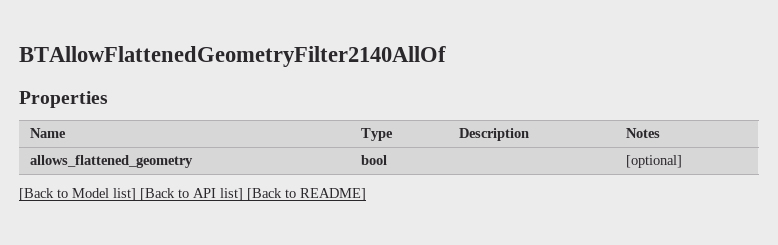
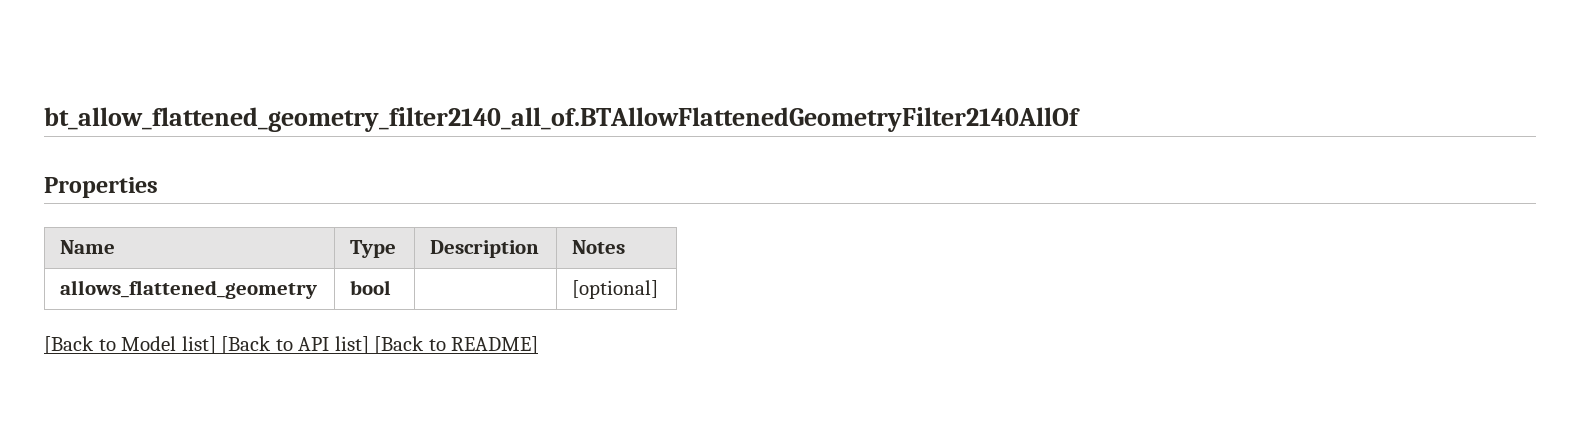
- BTAllowFlattenedGeometryFilter2140AllOf
+ bt_allow_flattened_geometry_filter2140_all_of.BTAllowFlattenedGeometryFilter2140AllOf

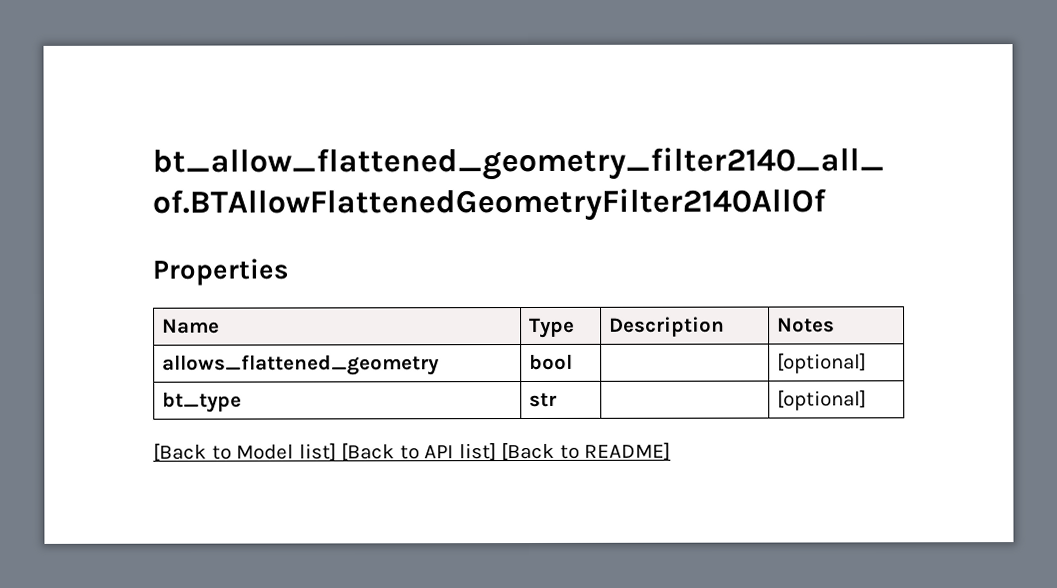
+ bt_type | str | | [optional]

